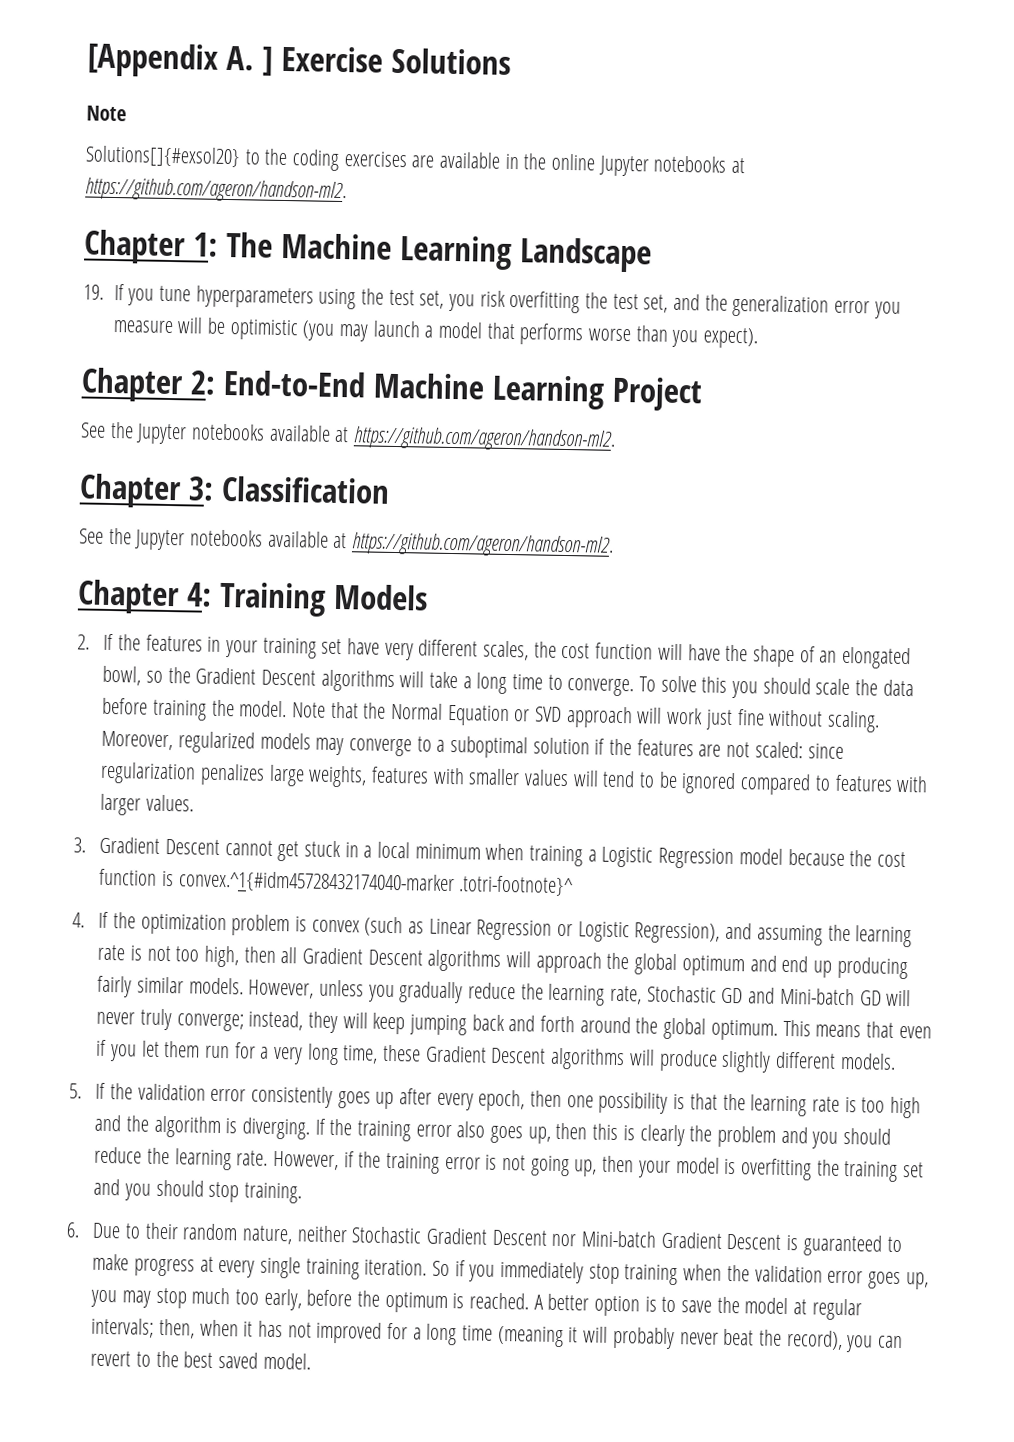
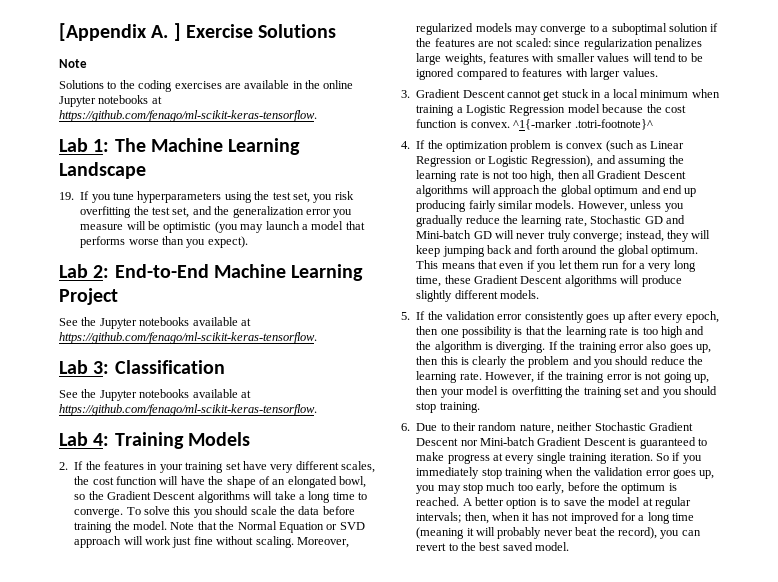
- Solutions[]{#exsol20} to the coding exercises are available in the online Jupyter notebooks at https://github.com/ageron/handson-ml2.
- Chapter 1: The Machine Learning Landscape
+ Solutions to the coding exercises are available in the online Jupyter notebooks at https://github.com/fenago/ml-scikit-keras-tensorflow.
+ Lab 1: The Machine Learning Landscape
- Chapter 2: End-to-End Machine Learning Project
- See the Jupyter notebooks available at https://github.com/ageron/handson-ml2.
- Chapter 3: Classification
- See the Jupyter notebooks available at https://github.com/ageron/handson-ml2.
- Chapter 4: Training Models
+ Lab 2: End-to-End Machine Learning Project
+ See the Jupyter notebooks available at https://github.com/fenago/ml-scikit-keras-tensorflow.
+ Lab 3: Classification
+ See the Jupyter notebooks available at https://github.com/fenago/ml-scikit-keras-tensorflow.
+ Lab 4: Training Models
- 3. Gradient Descent cannot get stuck in a local minimum when training a Logistic Regression model because the cost function is convex.^1{#idm45728432174040-marker .totri-footnote}^
+ 3. Gradient Descent cannot get stuck in a local minimum when training a Logistic Regression model because the cost function is convex. ^1{-marker .totri-footnote}^

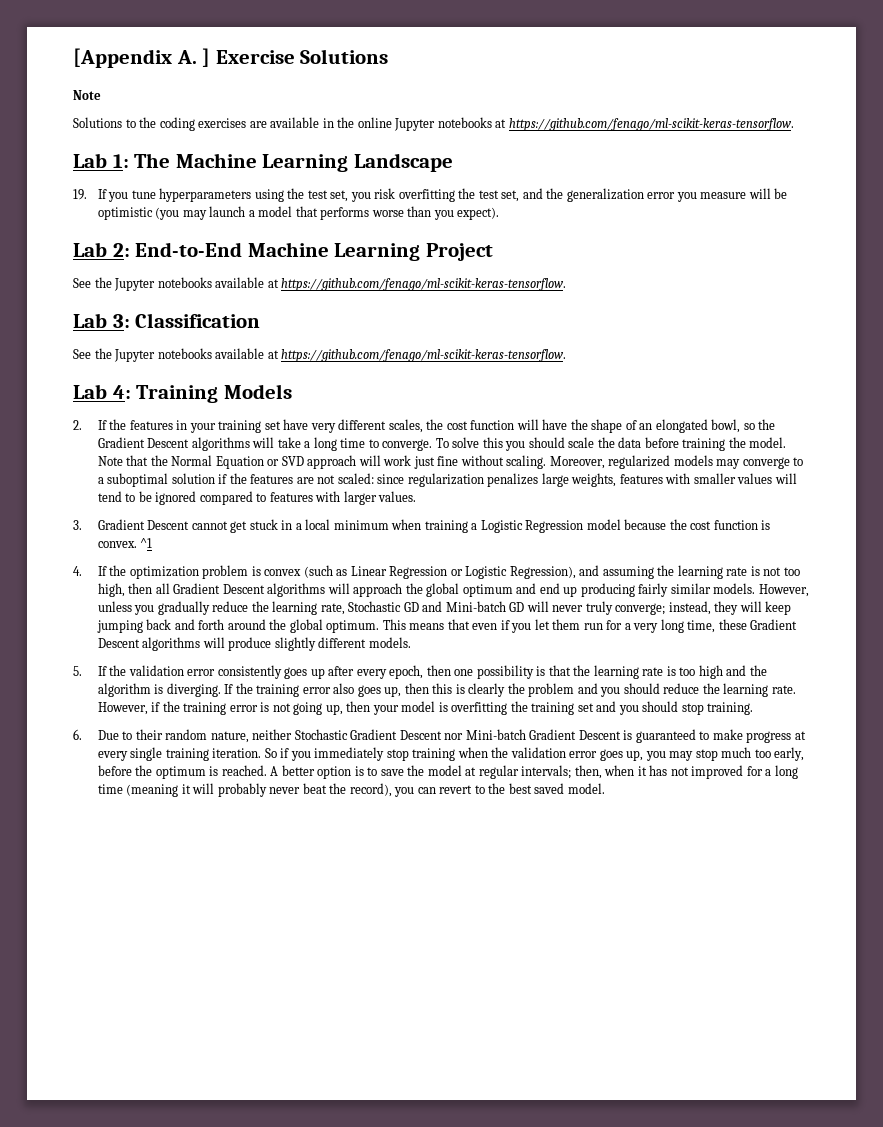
- ^1{-marker .totri-footnote}^
+ ^1

